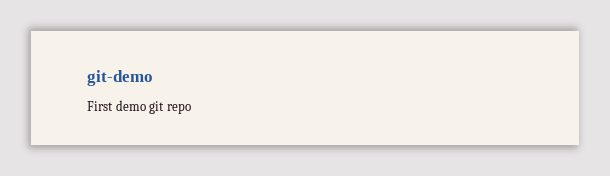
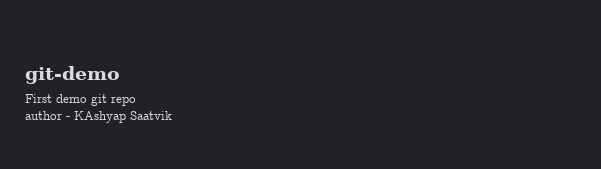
+ author - KAshyap Saatvik

